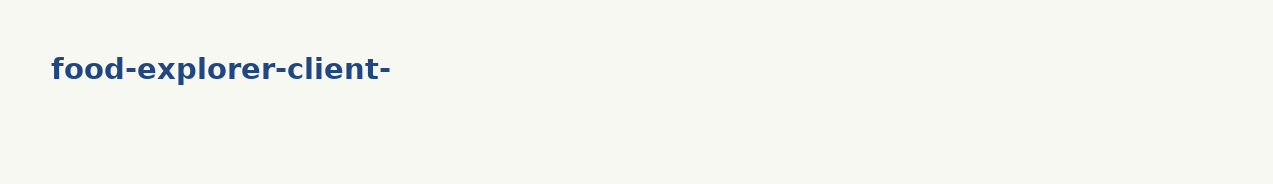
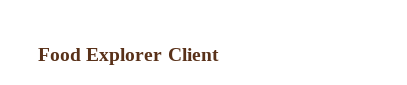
- food-explorer-client-
+ Food Explorer Client

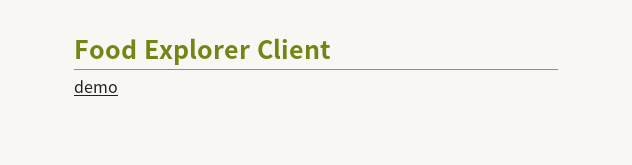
+ demo

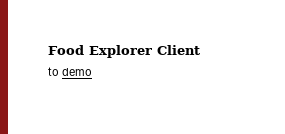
- demo
+ to demo

